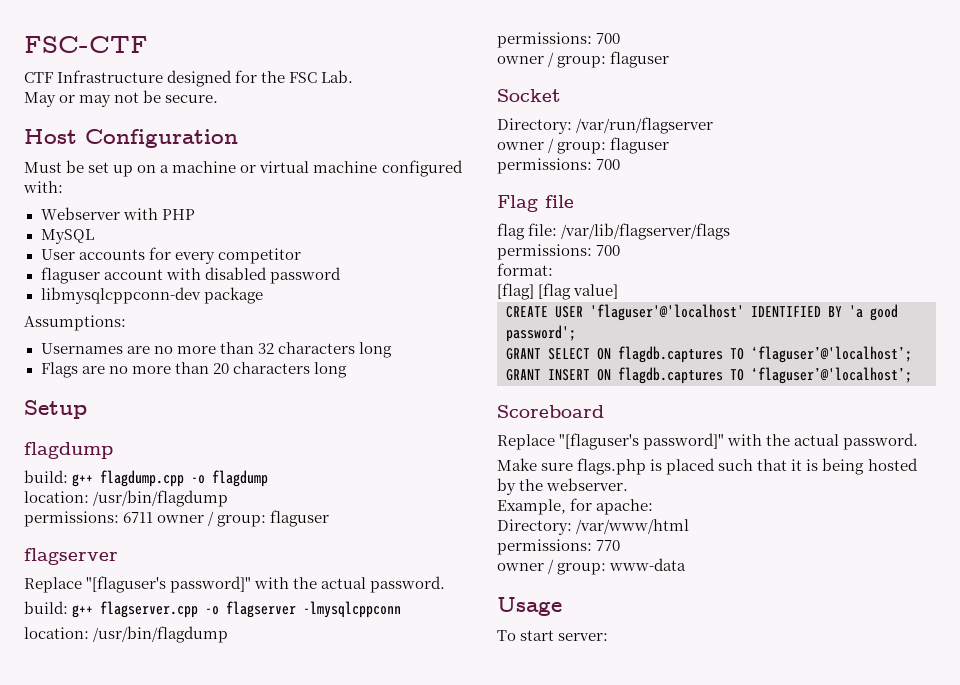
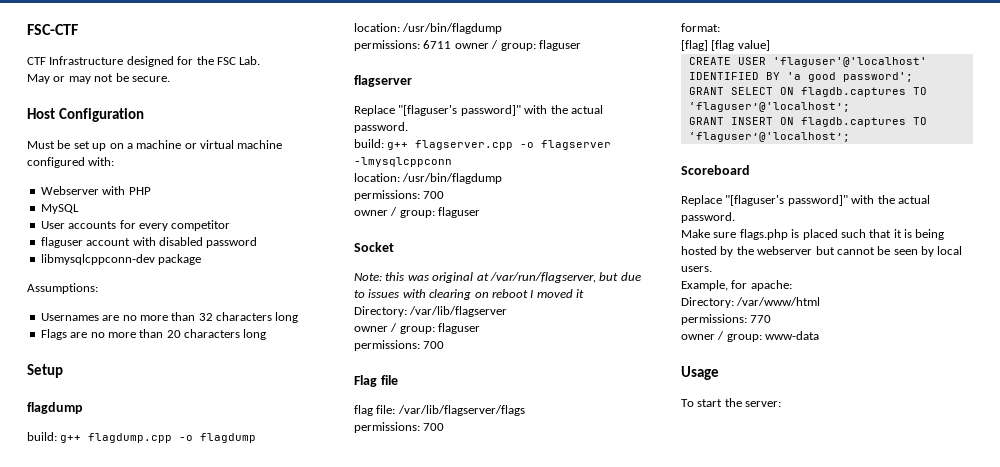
- Directory: /var/run/flagserver
+ Note: this was original at /var/run/flagserver, but due to issues with clearing on reboot I moved it
+ Directory: /var/lib/flagserver
- Make sure flags.php is placed such that it is being hosted by the webserver.
+ Make sure flags.php is placed such that it is being hosted by the webserver but cannot be seen by local users.
- To start server:
+ To start the server:

